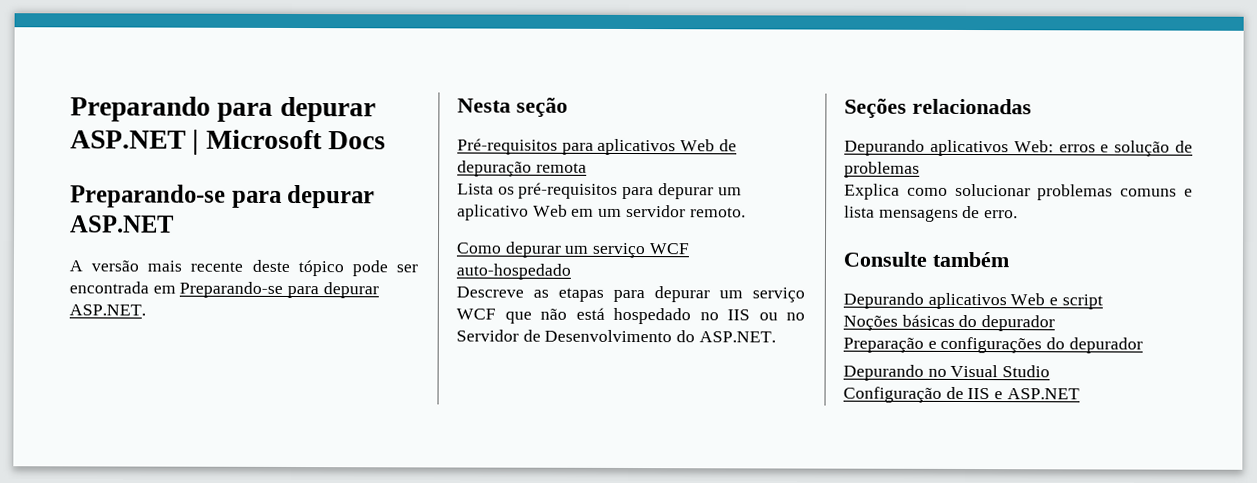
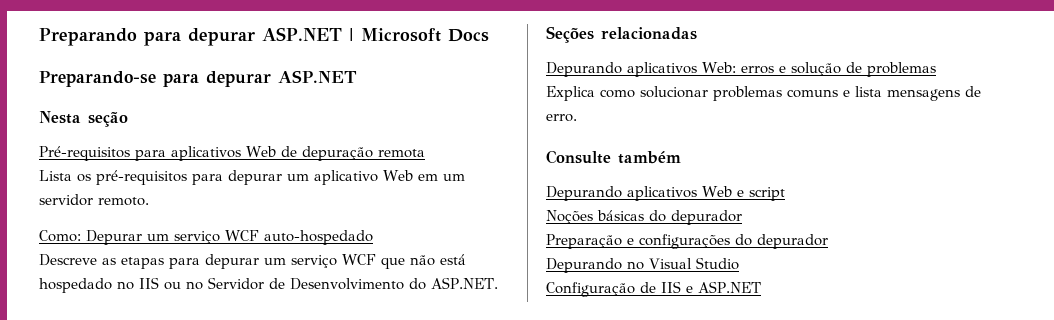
- A versão mais recente deste tópico pode ser encontrada em Preparando-se para depurar ASP.NET.
- Como depurar um serviço WCF auto-hospedado
+ Como: Depurar um serviço WCF auto-hospedado

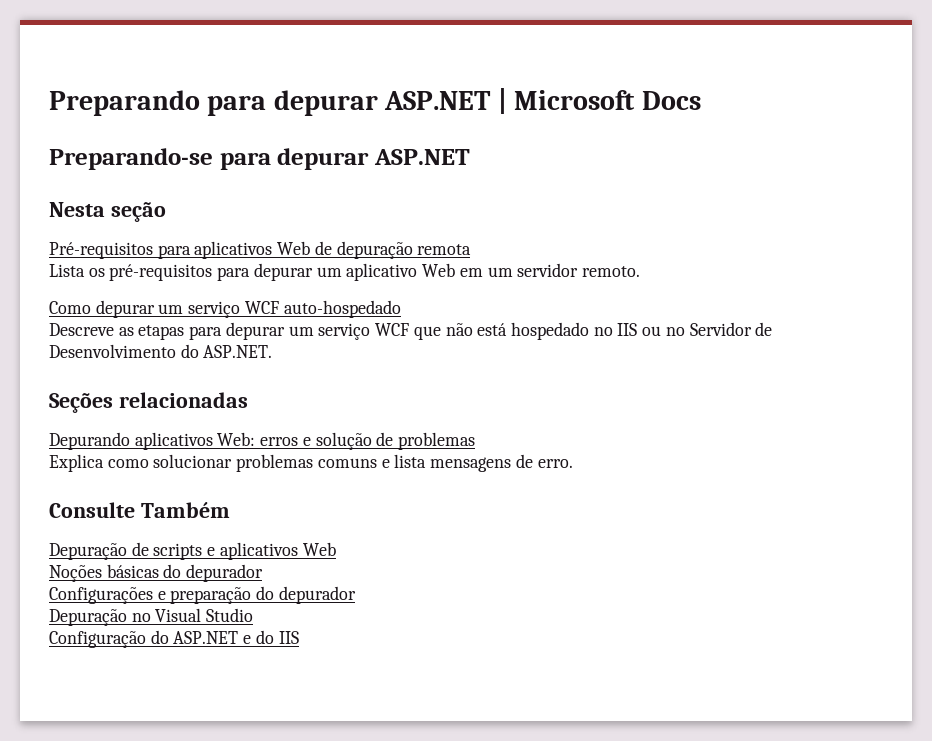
- Como: Depurar um serviço WCF auto-hospedado
+ Como depurar um serviço WCF auto-hospedado
- Consulte também
- Depurando aplicativos Web e script
+ Consulte Também
+ Depuração de scripts e aplicativos Web
- Preparação e configurações do depurador
- Depurando no Visual Studio
+ Configurações e preparação do depurador
+ Depuração no Visual Studio
- Configuração de IIS e ASP.NET
+ Configuração do ASP.NET e do IIS

